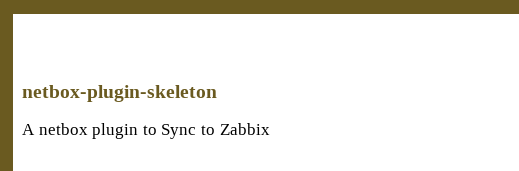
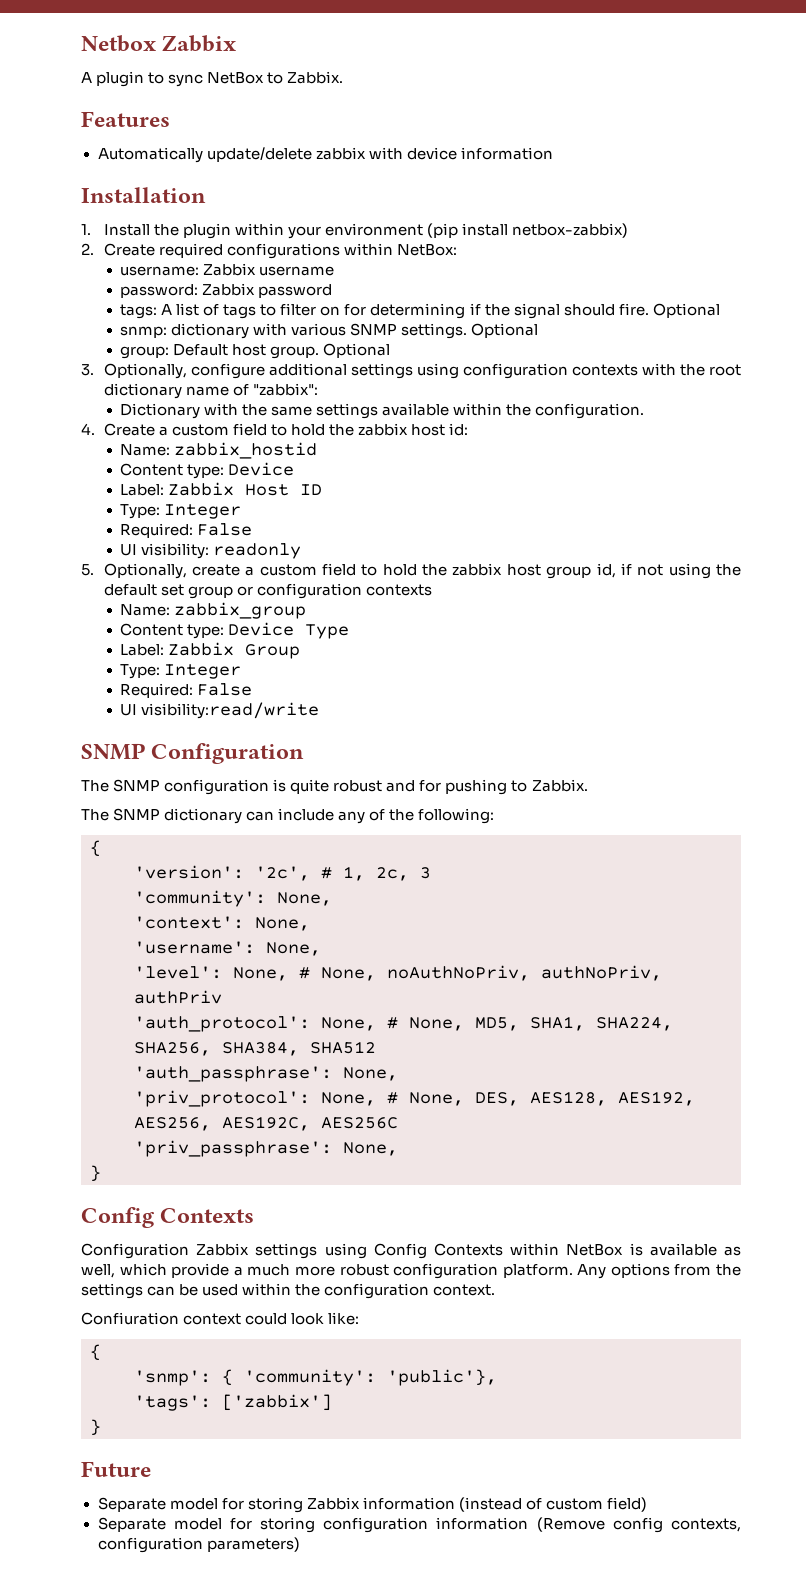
- netbox-plugin-skeleton
- A netbox plugin to Sync to Zabbix
+ Netbox Zabbix
+ A plugin to sync NetBox to Zabbix.
+ Features
+ Automatically update/delete zabbix with device information
+ Installation
+ 1. Install the plugin within your environment (pip install netbox-zabbix)
+ 2. Create required configurations within NetBox:
+ username: Zabbix username
+ password: Zabbix password
+ tags: A list of tags to filter on for determining if the signal should fire. Optional
+ snmp: dictionary with various SNMP settings. Optional
+ group: Default host group. Optional
+ 3. Optionally, configure additional settings using configuration contexts with the root dictionary name of "zabbix":
+ Dictionary with the same settings available within the configuration.
+ 4. Create a custom field to hold the zabbix host id:
+ Name: zabbix_hostid
+ Content type: Device
+ Label: Zabbix Host ID
+ Type: Integer
+ Required: False
+ UI visibility: readonly
+ 5. Optionally, create a custom field to hold the zabbix host group id, if not using the default set group or configuration contexts
+ Name: zabbix_group
+ Content type: Device Type
+ Label: Zabbix Group
+ Type: Integer
+ Required: False
+ UI visibility:read/write
+ SNMP Configuration
+ The SNMP configuration is quite robust and for pushing to Zabbix.
+ The SNMP dictionary can include any of the following:
+ {
+ 'version': '2c', # 1, 2c, 3
+ 'community': None,
+ 'context': None,
+ 'username': None,
+ 'level': None, # None, noAuthNoPriv, authNoPriv, authPriv
+ 'auth_protocol': None, # None, MD5, SHA1, SHA224, SHA256, SHA384, SHA512
+ 'auth_passphrase': None,
+ 'priv_protocol': None, # None, DES, AES128, AES192, AES256, AES192C, AES256C
+ 'priv_passphrase': None,
+ }
+ Config Contexts
+ Configuration Zabbix settings using Config Contexts within NetBox is available as well, which provide a much more robust configuration platform. Any options from the settings can be used within the configuration context.
+ Confiuration context could look like:
+ {
+ 'snmp': { 'community': 'public'},
+ 'tags': ['zabbix']
+ }
+ Future
+ Separate model for storing Zabbix information (instead of custom field)
+ Separate model for storing configuration information (Remove config contexts, configuration parameters)

